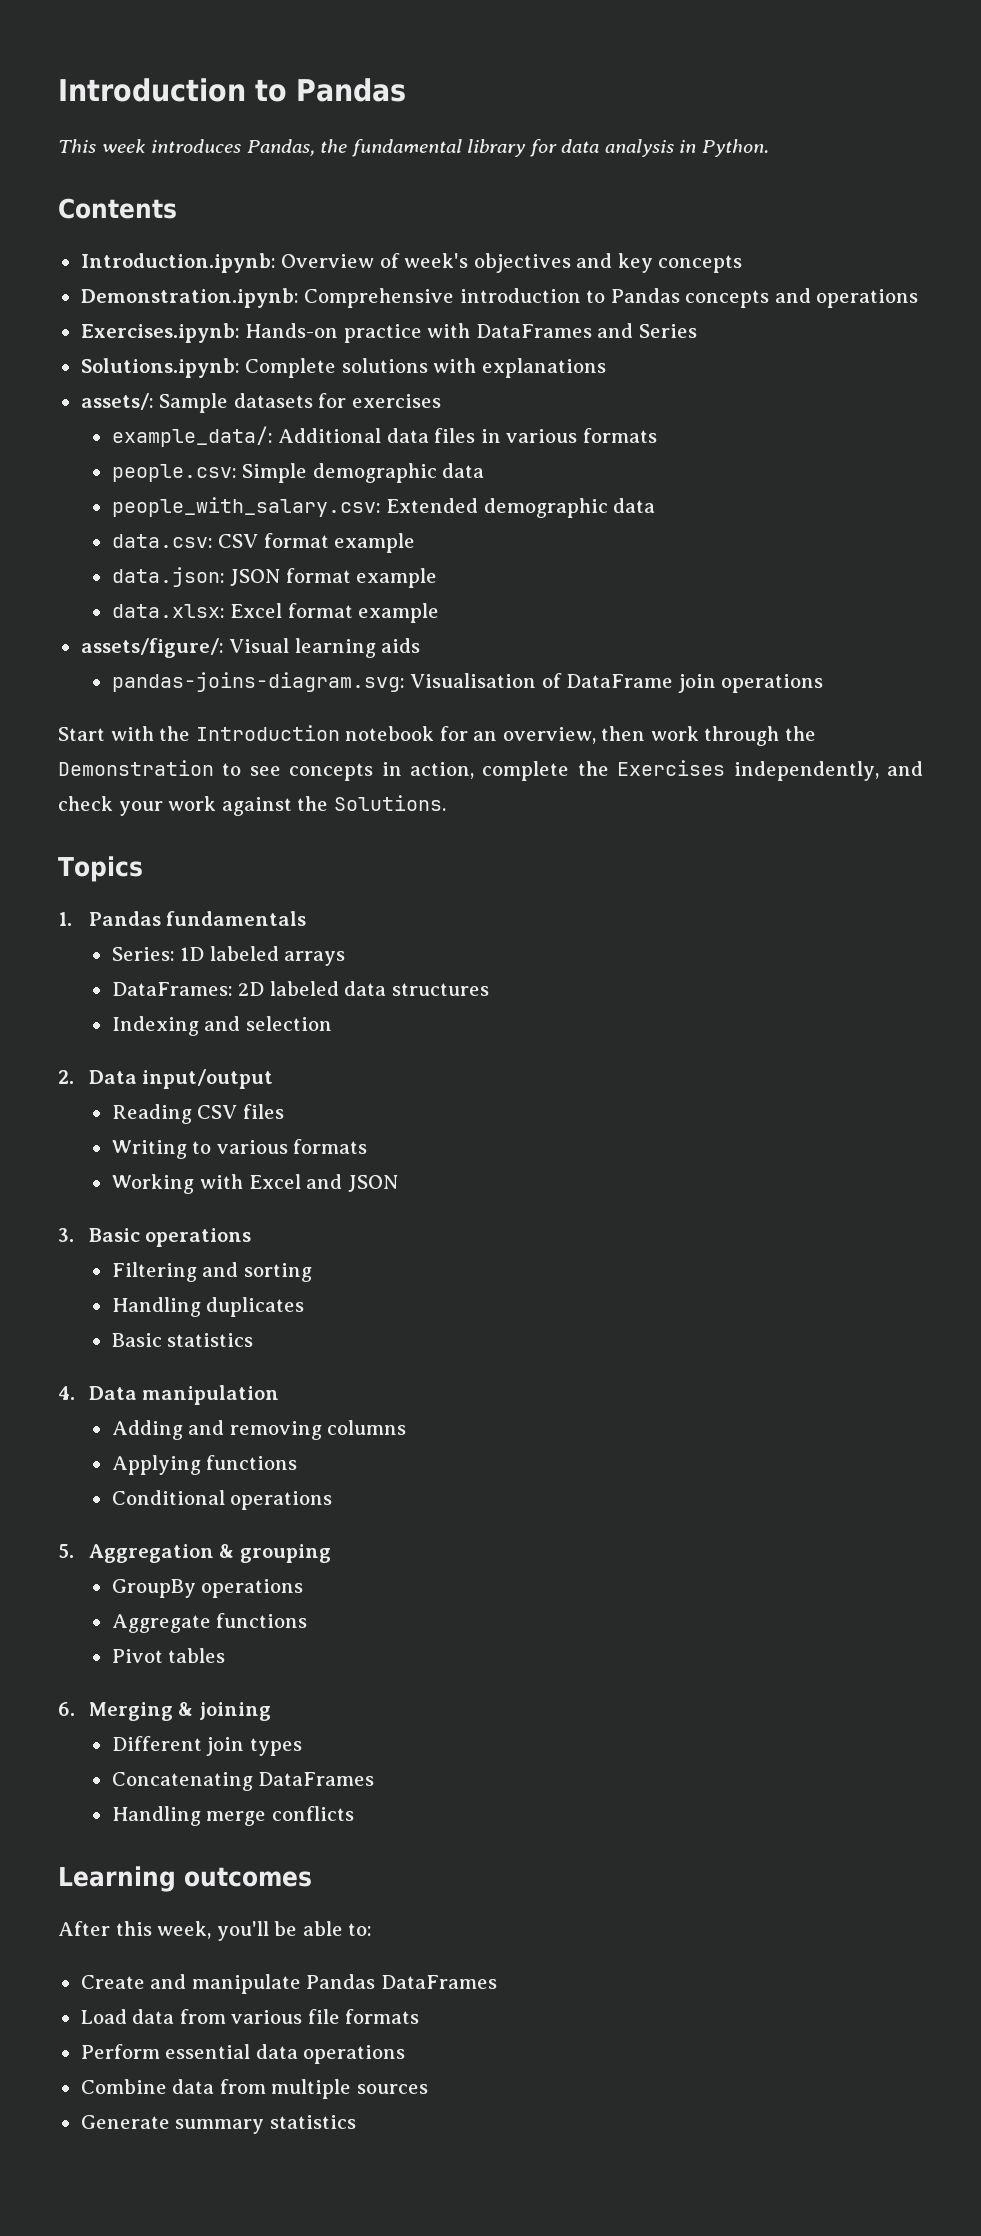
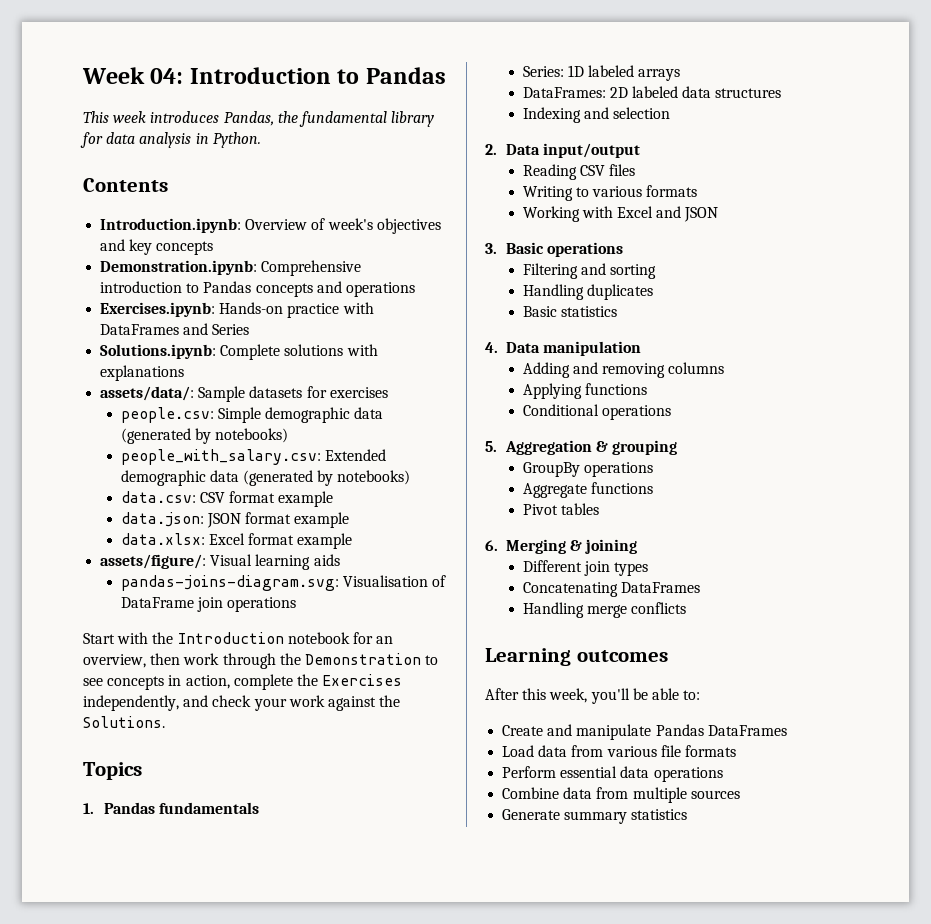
- Introduction to Pandas
+ Week 04: Introduction to Pandas
- assets/: Sample datasets for exercises
+ assets/data/: Sample datasets for exercises
- example_data/: Additional data files in various formats
- people.csv: Simple demographic data
+ people.csv: Simple demographic data (generated by notebooks)
- people_with_salary.csv: Extended demographic data
+ people_with_salary.csv: Extended demographic data (generated by notebooks)

